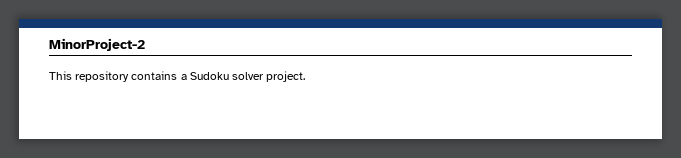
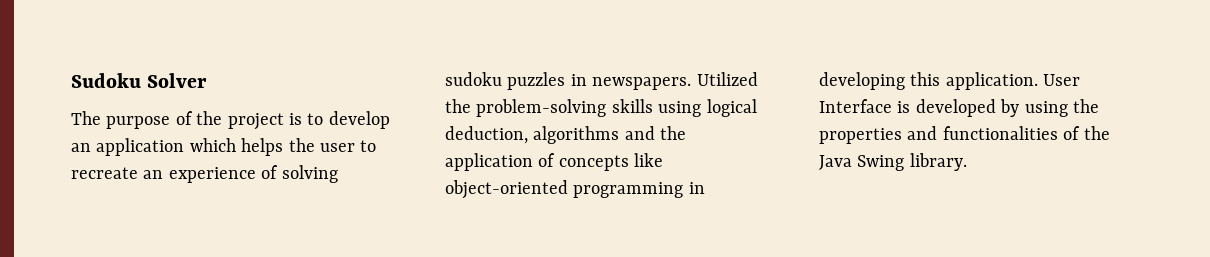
- MinorProject-2
- This repository contains a Sudoku solver project.
+ Sudoku Solver
+ The purpose of the project is to develop an application which helps the user to recreate an experience of solving sudoku puzzles in newspapers. Utilized the problem-solving skills using logical deduction, algorithms and the application of concepts like object-oriented programming in developing this application. User Interface is developed by using the properties and functionalities of the Java Swing library.

